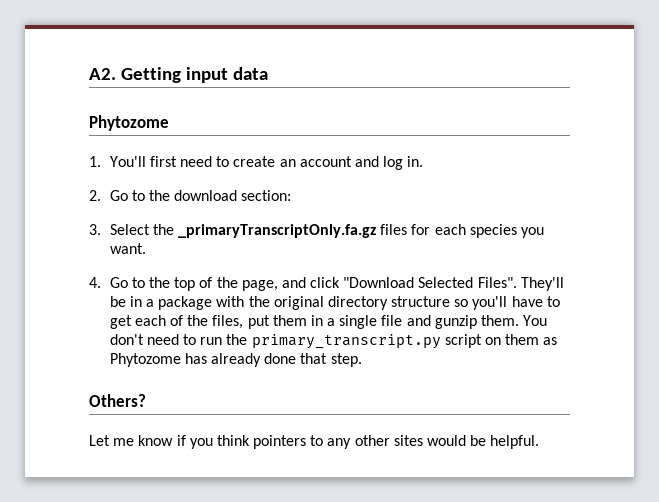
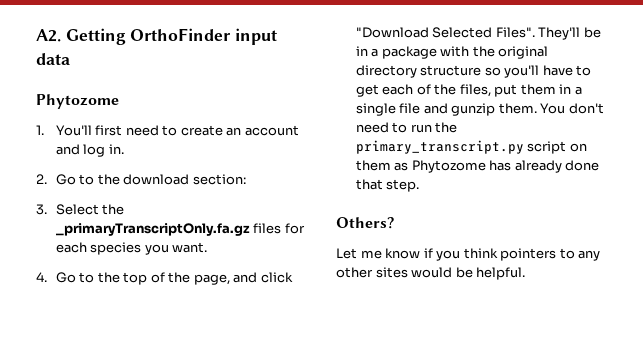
- A2. Getting input data
+ A2. Getting OrthoFinder input data

